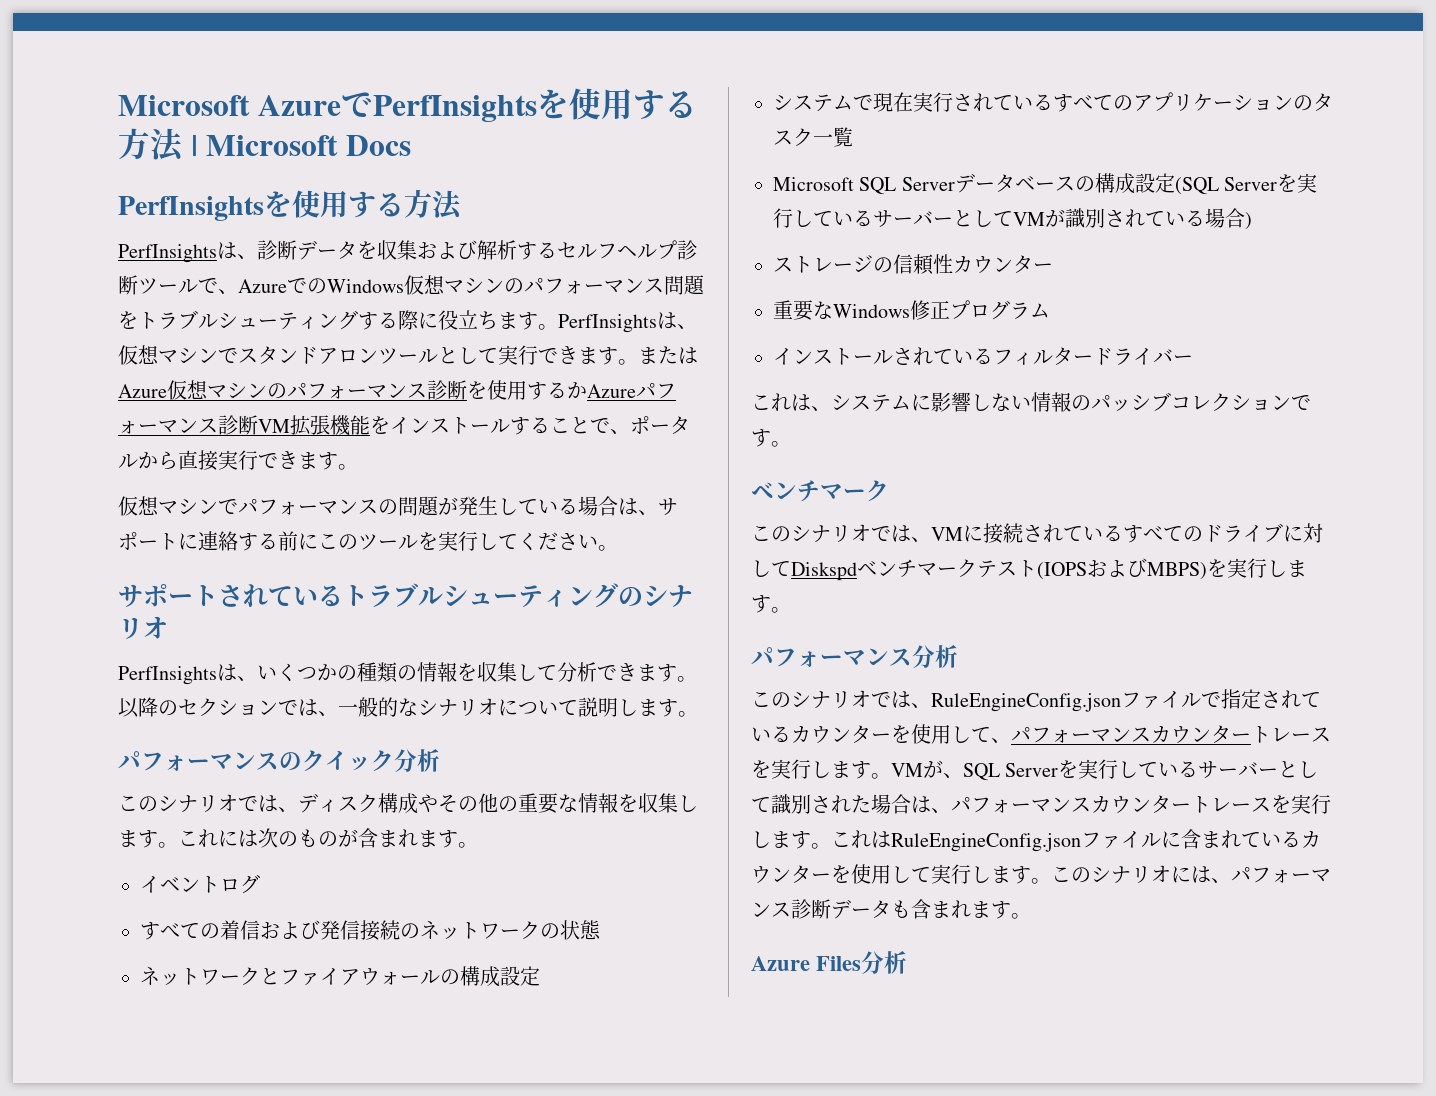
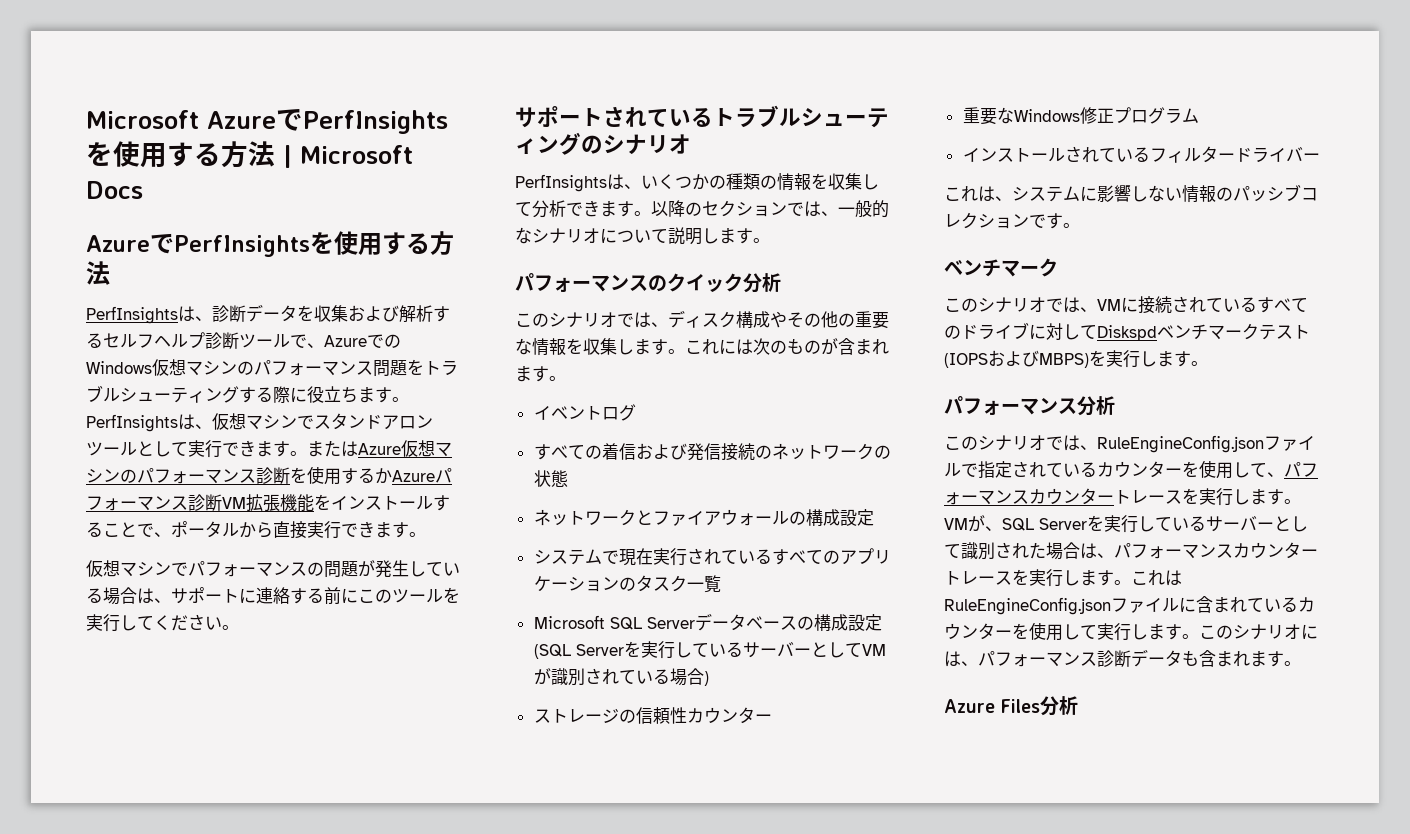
  Microsoft AzureでPerfInsightsを使用する方法 | Microsoft Docs
- PerfInsightsを使用する方法
+ AzureでPerfInsightsを使用する方法

